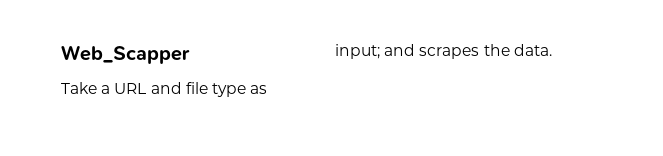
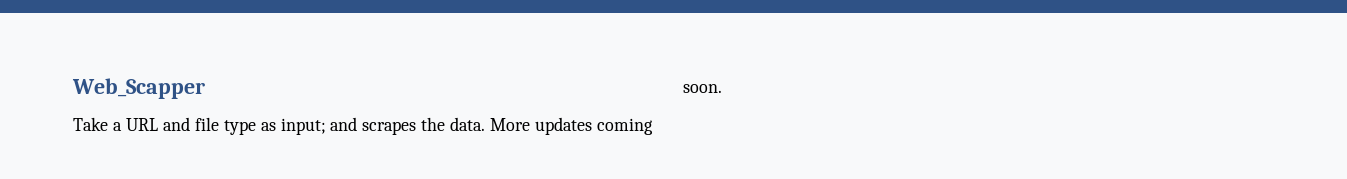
+ More updates coming soon.

